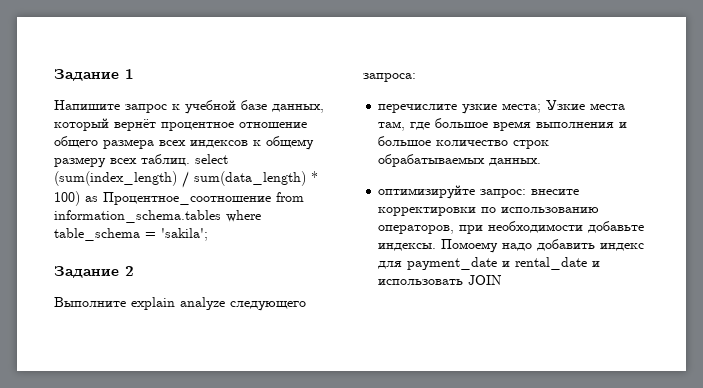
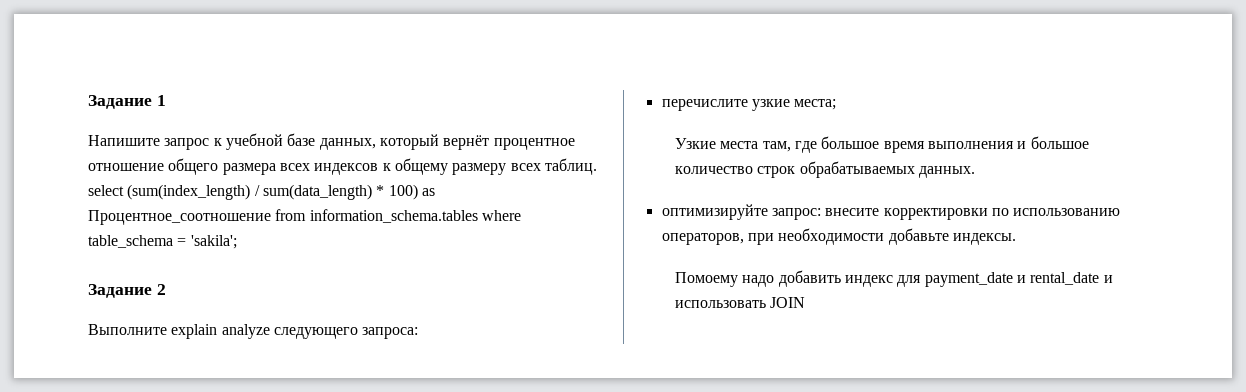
- перечислите узкие места; Узкие места там, где большое время выполнения и большое количество строк обрабатываемых данных.
+ перечислите узкие места;
+ Узкие места там, где большое время выполнения и большое количество строк обрабатываемых данных.
- оптимизируйте запрос: внесите корректировки по использованию операторов, при необходимости добавьте индексы. Помоему надо добавить индекс для payment_date и rental_date и использовать JOIN
+ оптимизируйте запрос: внесите корректировки по использованию операторов, при необходимости добавьте индексы.
+ Помоему надо добавить индекс для payment_date и rental_date и использовать JOIN

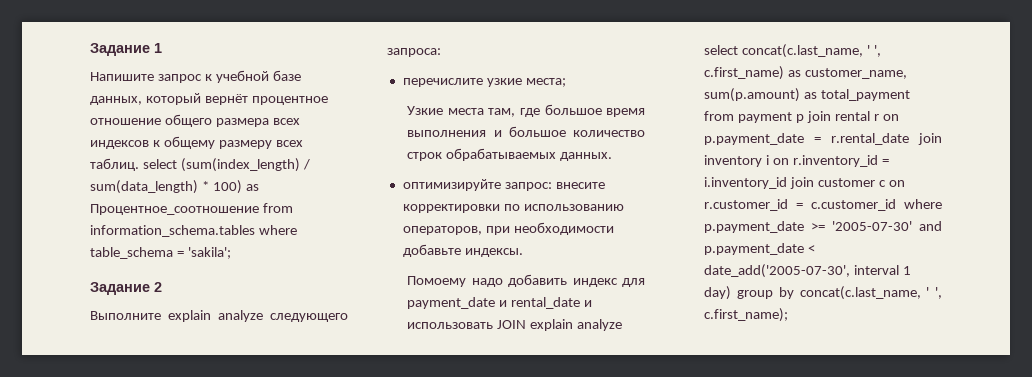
- Помоему надо добавить индекс для payment_date и rental_date и использовать JOIN
+ Помоему надо добавить индекс для payment_date и rental_date и использовать JOIN explain analyze select concat(c.last_name, ' ', c.first_name) as customer_name, sum(p.amount) as total_payment from payment p join rental r on p.payment_date = r.rental_date join inventory i on r.inventory_id = i.inventory_id join customer c on r.customer_id = c.customer_id where p.payment_date >= '2005-07-30' and p.payment_date < date_add('2005-07-30', interval 1 day) group by concat(c.last_name, ' ', c.first_name);

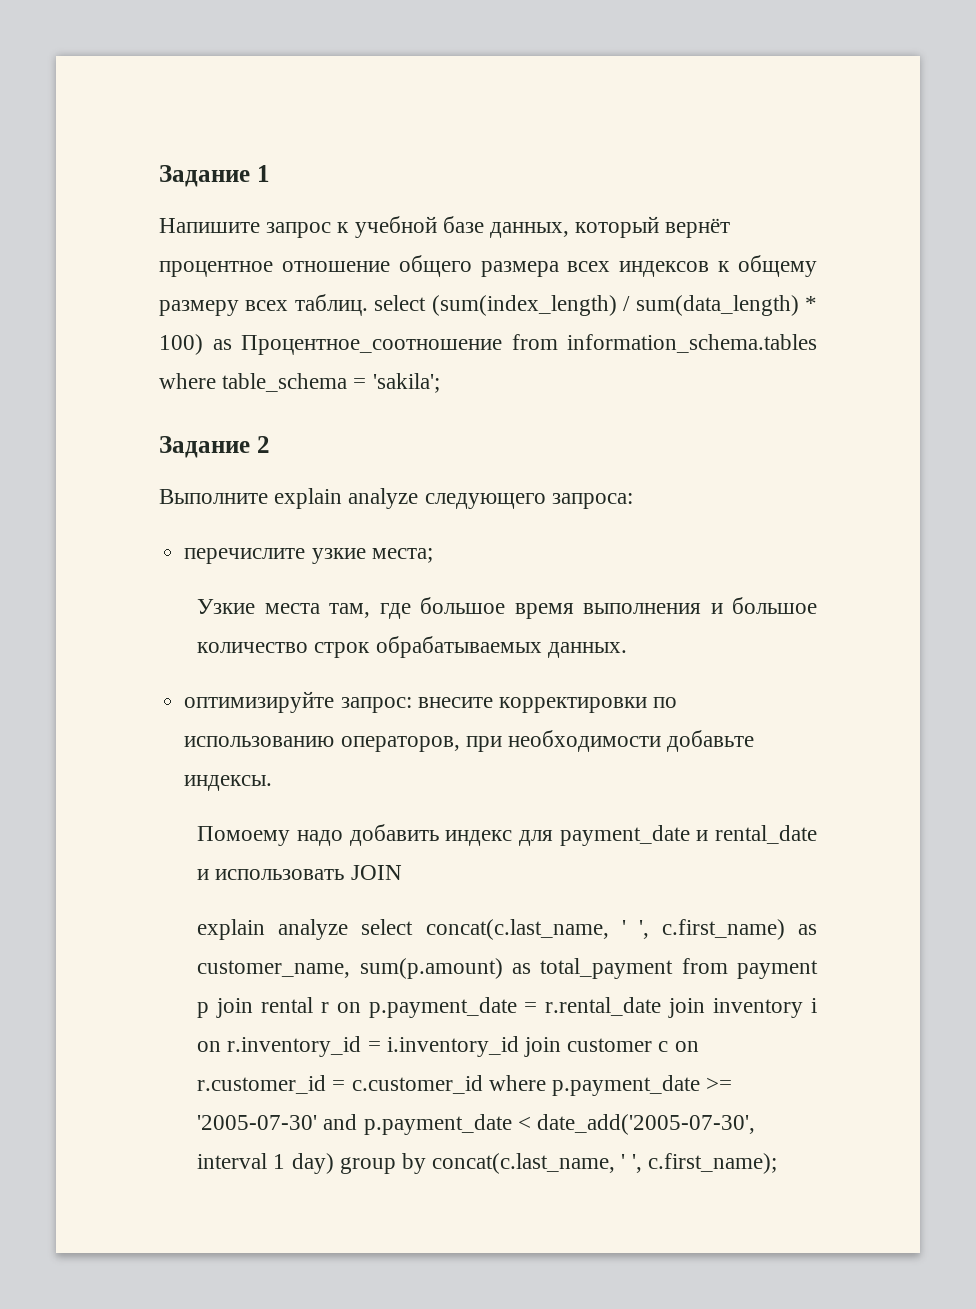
- Помоему надо добавить индекс для payment_date и rental_date и использовать JOIN explain analyze select concat(c.last_name, ' ', c.first_name) as customer_name, sum(p.amount) as total_payment from payment p join rental r on p.payment_date = r.rental_date join inventory i on r.inventory_id = i.inventory_id join customer c on r.customer_id = c.customer_id where p.payment_date >= '2005-07-30' and p.payment_date < date_add('2005-07-30', interval 1 day) group by concat(c.last_name, ' ', c.first_name);
+ Помоему надо добавить индекс для payment_date и rental_date и использовать JOIN
+ explain analyze select concat(c.last_name, ' ', c.first_name) as customer_name, sum(p.amount) as total_payment from payment p join rental r on p.payment_date = r.rental_date join inventory i on r.inventory_id = i.inventory_id join customer c on r.customer_id = c.customer_id where p.payment_date >= '2005-07-30' and p.payment_date < date_add('2005-07-30', interval 1 day) group by concat(c.last_name, ' ', c.first_name);

